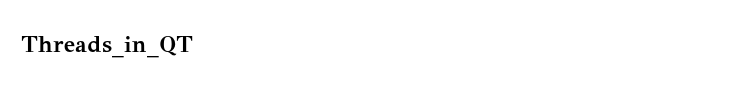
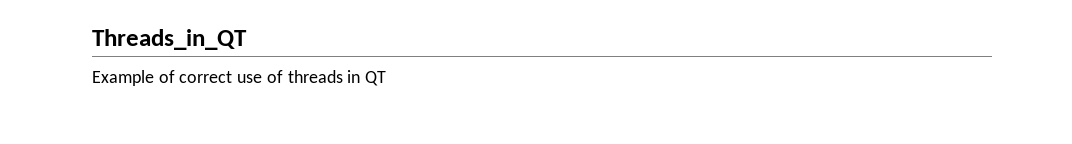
+ Example of correct use of threads in QT

